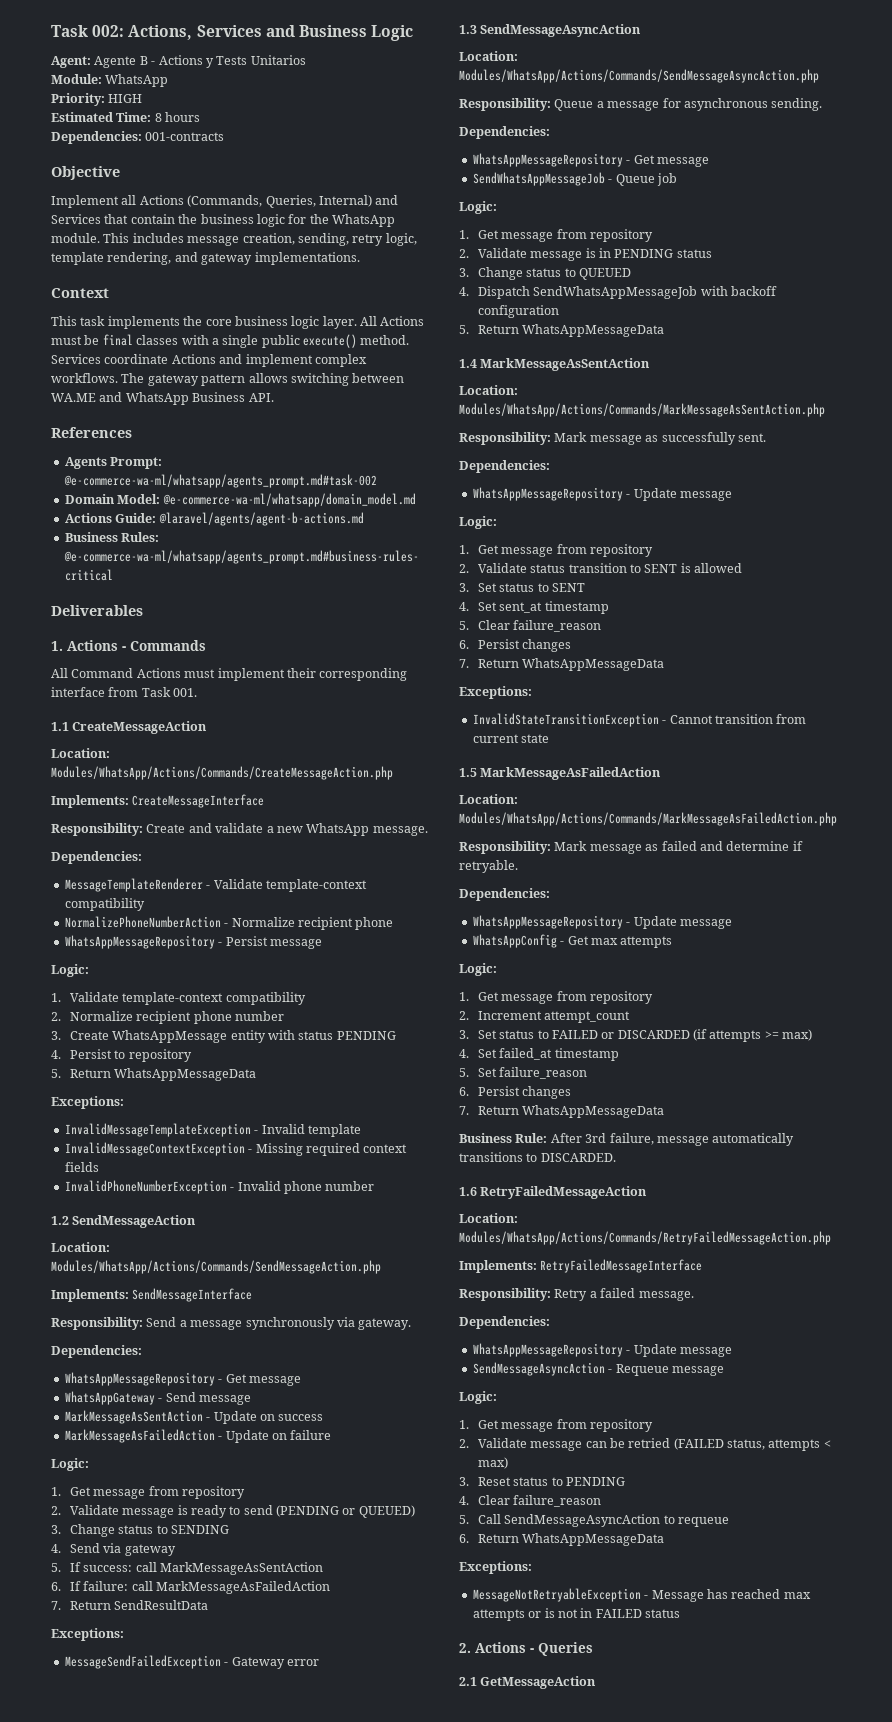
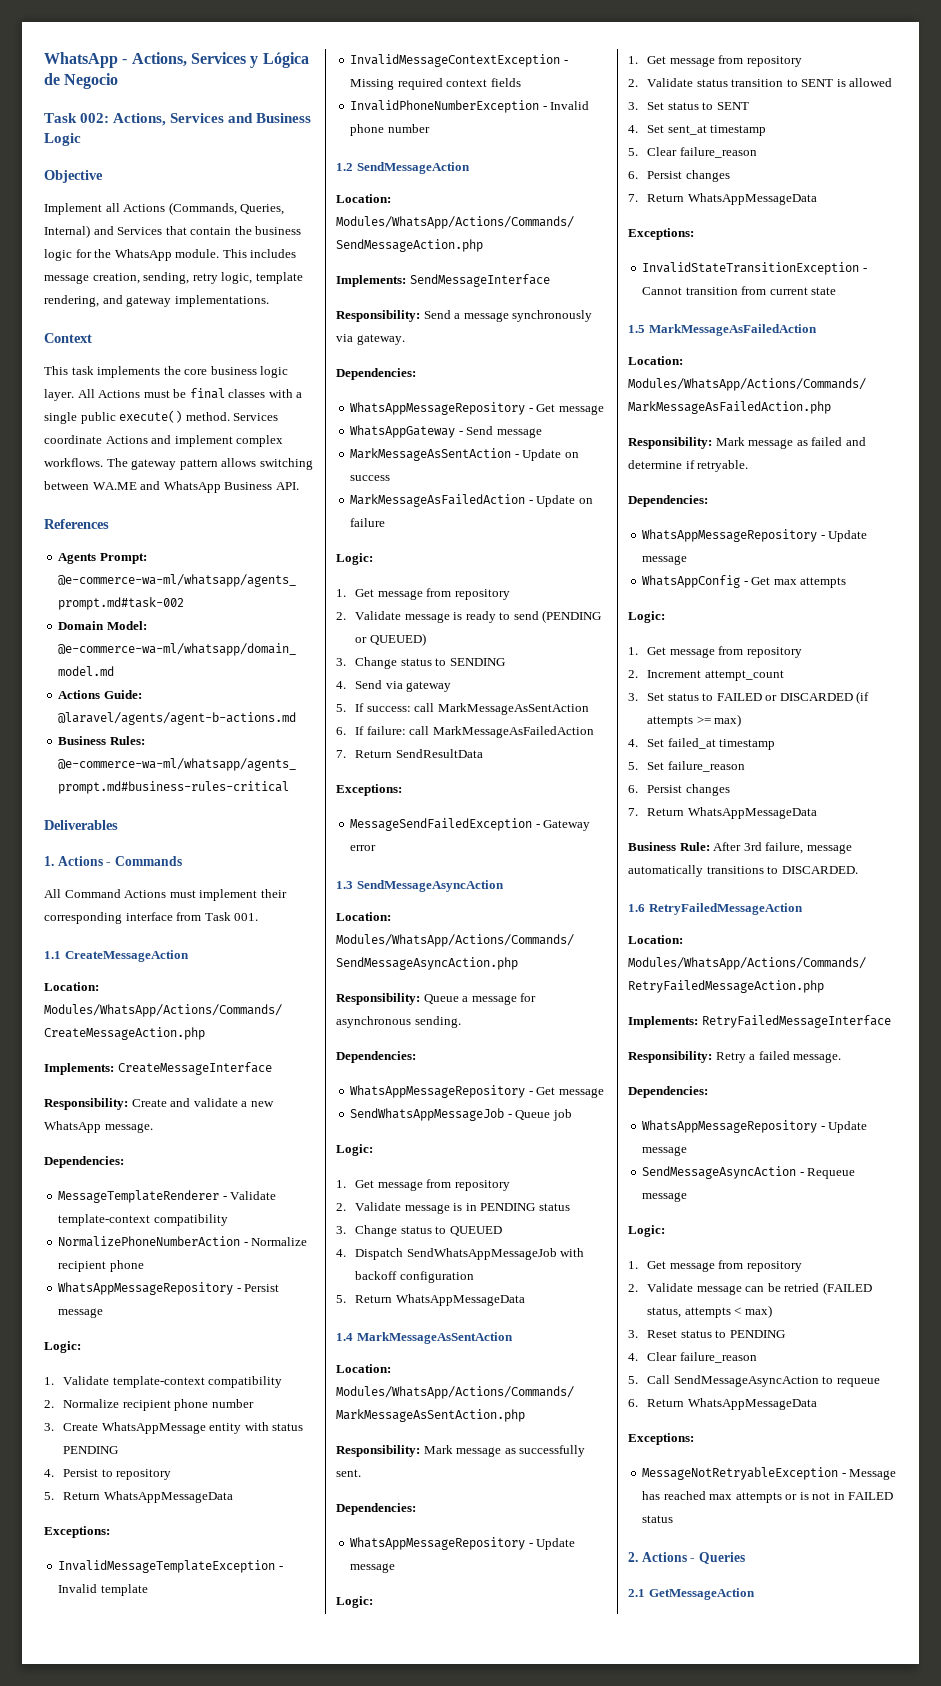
+ WhatsApp - Actions, Services y Lógica de Negocio
- Agent: Agente B - Actions y Tests Unitarios
- Module: WhatsApp
- Priority: HIGH
- Estimated Time: 8 hours
- Dependencies: 001-contracts

